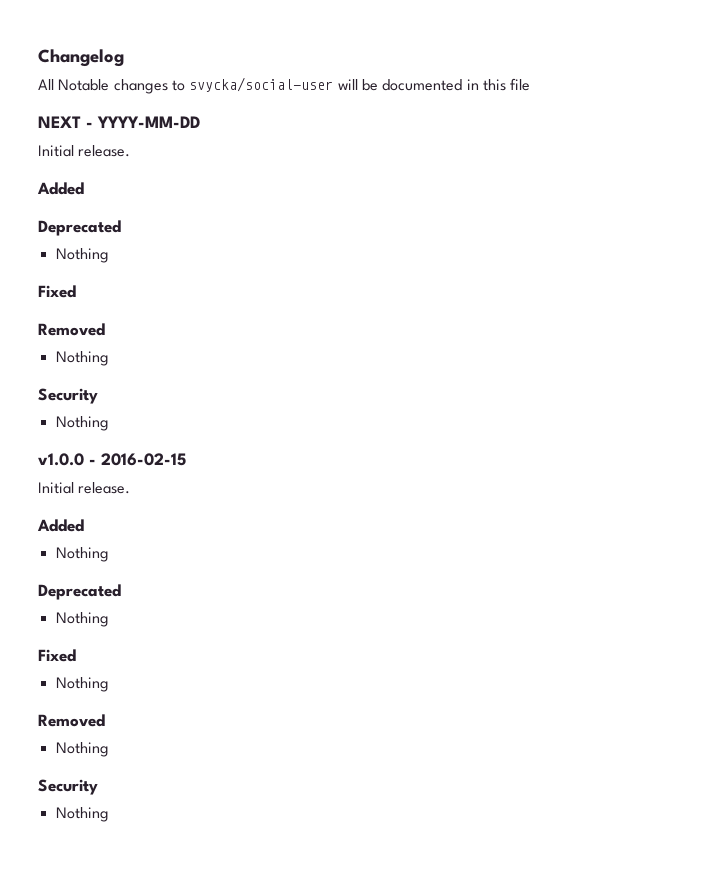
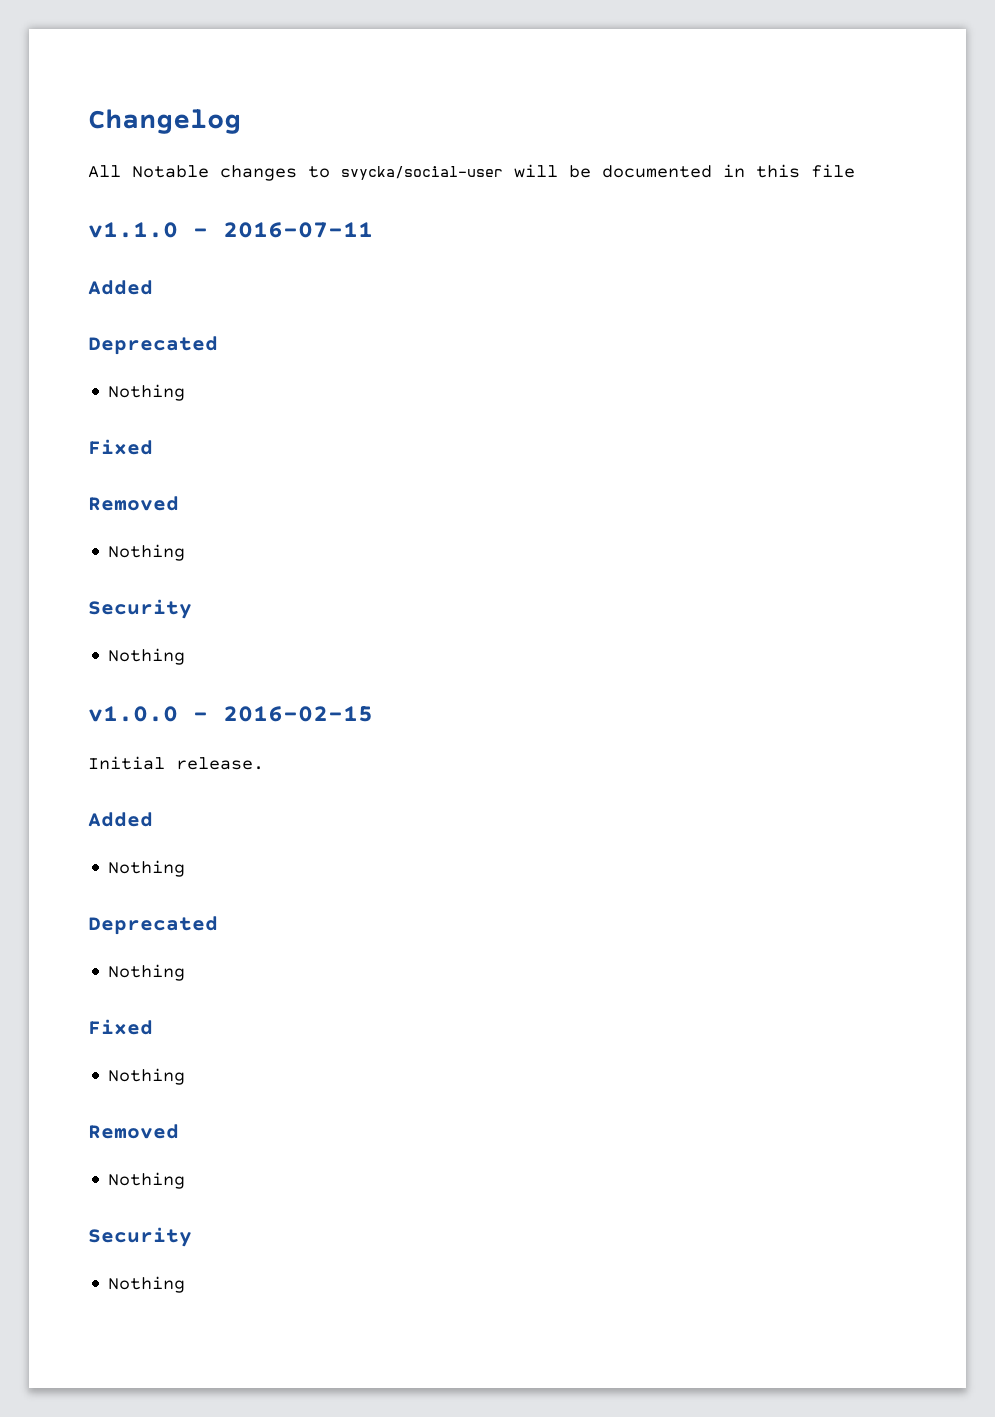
- NEXT - YYYY-MM-DD
- Initial release.
+ v1.1.0 - 2016-07-11

